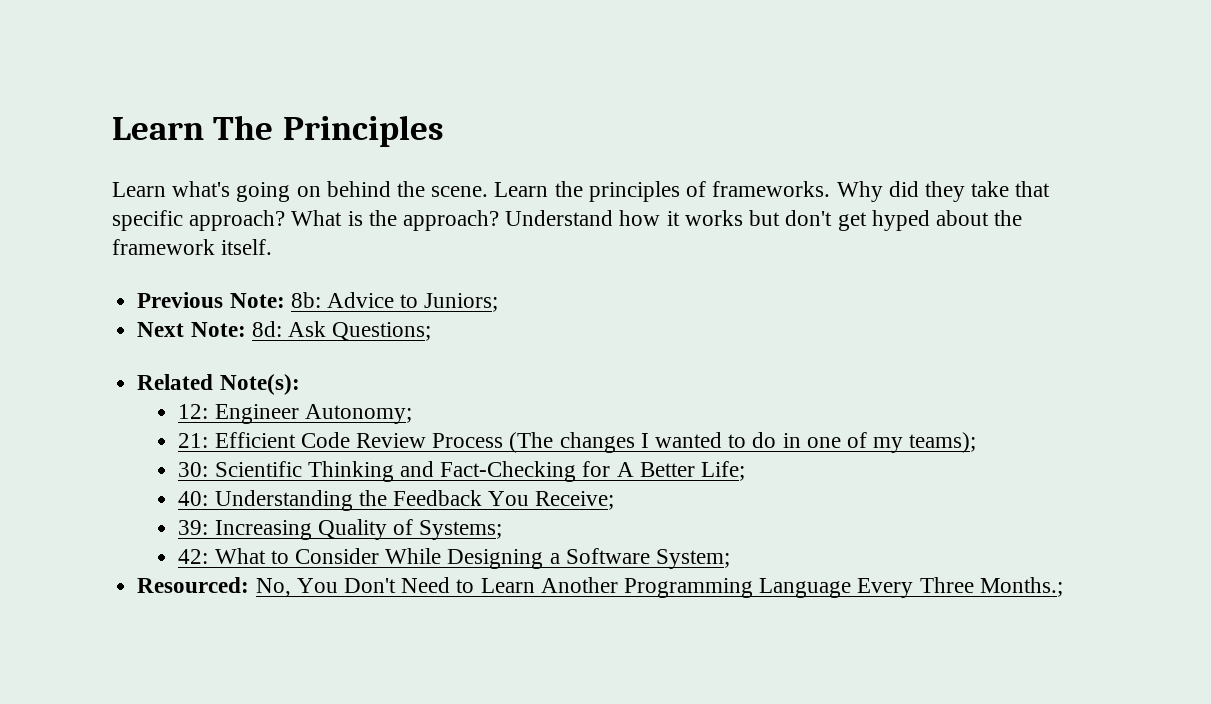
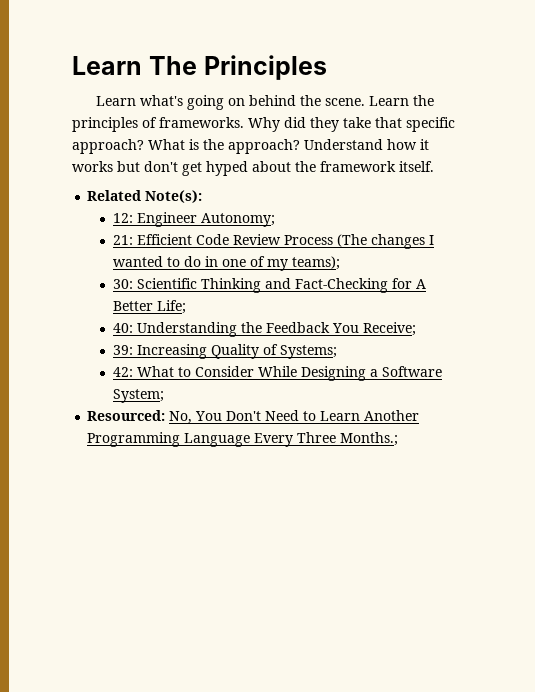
- Previous Note: 8b: Advice to Juniors;
- Next Note: 8d: Ask Questions;

